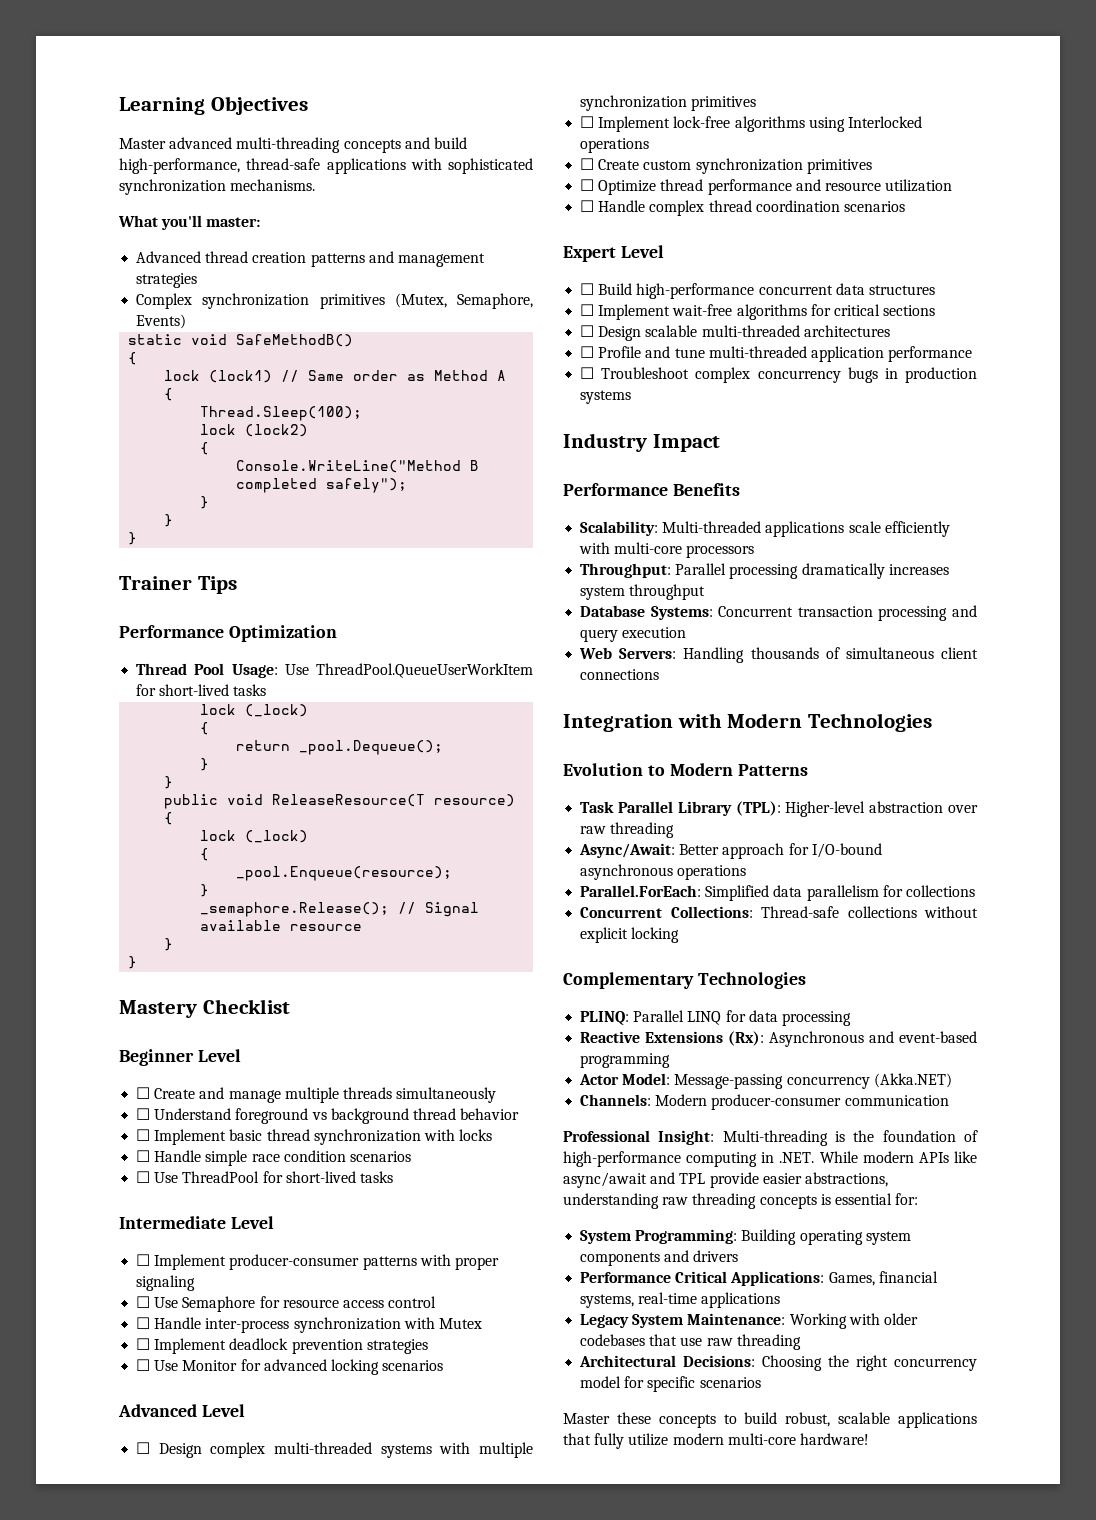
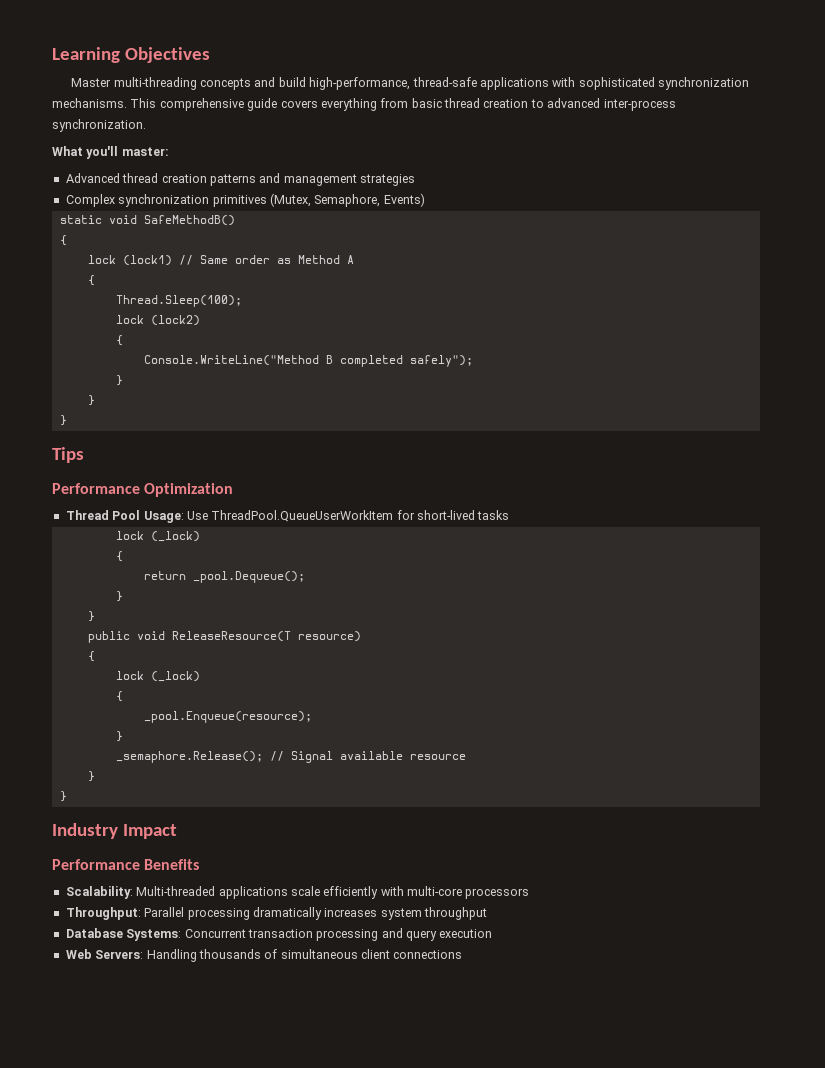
- Master advanced multi-threading concepts and build high-performance, thread-safe applications with sophisticated synchronization mechanisms.
+ Master multi-threading concepts and build high-performance, thread-safe applications with sophisticated synchronization mechanisms. This comprehensive guide covers everything from basic thread creation to advanced inter-process synchronization.
- Trainer Tips
+ Tips
- Mastery Checklist
- Beginner Level
- ☐ Create and manage multiple threads simultaneously
- ☐ Understand foreground vs background thread behavior
- ☐ Implement basic thread synchronization with locks
- ☐ Handle simple race condition scenarios
- ☐ Use ThreadPool for short-lived tasks
- Intermediate Level
- ☐ Implement producer-consumer patterns with proper signaling
- ☐ Use Semaphore for resource access control
- ☐ Handle inter-process synchronization with Mutex
- ☐ Implement deadlock prevention strategies
- ☐ Use Monitor for advanced locking scenarios
- Advanced Level
- ☐ Design complex multi-threaded systems with multiple synchronization primitives
- ☐ Implement lock-free algorithms using Interlocked operations
- ☐ Create custom synchronization primitives
- ☐ Optimize thread performance and resource utilization
- ☐ Handle complex thread coordination scenarios
- Expert Level
- ☐ Build high-performance concurrent data structures
- ☐ Implement wait-free algorithms for critical sections
- ☐ Design scalable multi-threaded architectures
- ☐ Profile and tune multi-threaded application performance
- ☐ Troubleshoot complex concurrency bugs in production systems
- Integration with Modern Technologies
- Evolution to Modern Patterns
- Task Parallel Library (TPL): Higher-level abstraction over raw threading
- Async/Await: Better approach for I/O-bound asynchronous operations
- Parallel.ForEach: Simplified data parallelism for collections
- Concurrent Collections: Thread-safe collections without explicit locking
- Complementary Technologies
- PLINQ: Parallel LINQ for data processing
- Reactive Extensions (Rx): Asynchronous and event-based programming
- Actor Model: Message-passing concurrency (Akka.NET)
- Channels: Modern producer-consumer communication
- Professional Insight: Multi-threading is the foundation of high-performance computing in .NET. While modern APIs like async/await and TPL provide easier abstractions, understanding raw threading concepts is essential for:
- System Programming: Building operating system components and drivers
- Performance Critical Applications: Games, financial systems, real-time applications
- Legacy System Maintenance: Working with older codebases that use raw threading
- Architectural Decisions: Choosing the right concurrency model for specific scenarios
- Master these concepts to build robust, scalable applications that fully utilize modern multi-core hardware!

